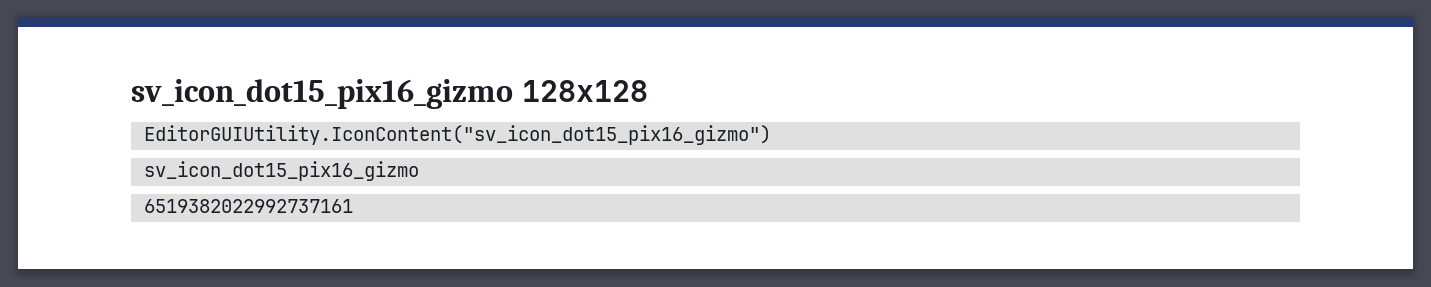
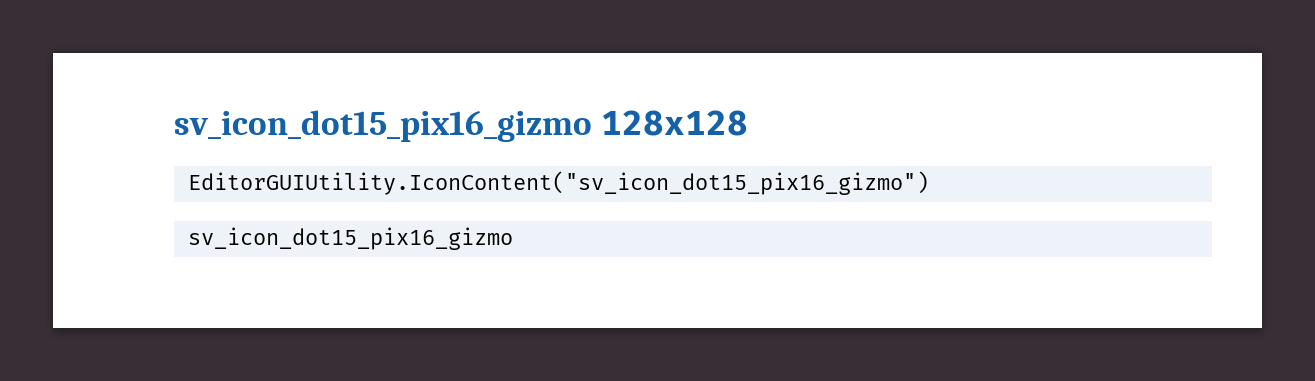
- 6519382022992737161

